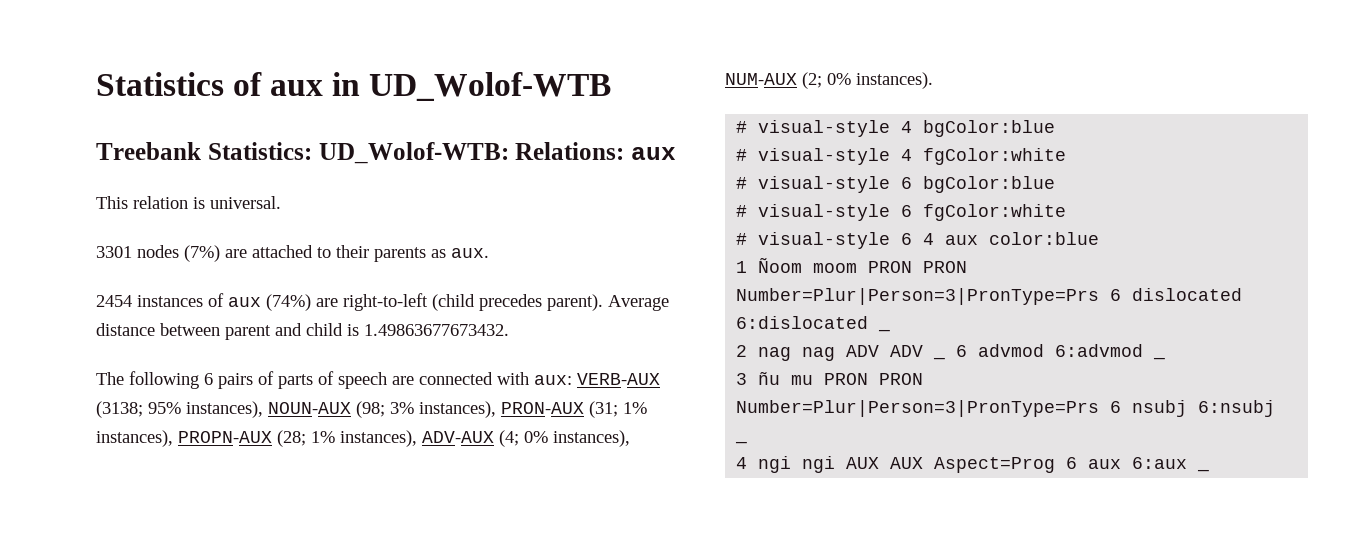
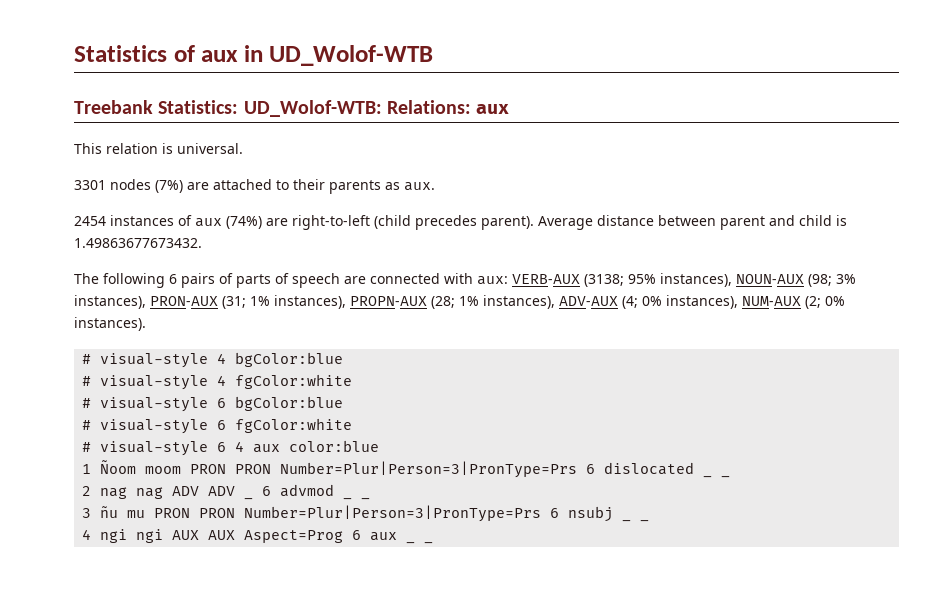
- 1 Ñoom moom PRON PRON Number=Plur|Person=3|PronType=Prs 6 dislocated 6:dislocated _
+ 1 Ñoom moom PRON PRON Number=Plur|Person=3|PronType=Prs 6 dislocated _ _
- 2 nag nag ADV ADV _ 6 advmod 6:advmod _
+ 2 nag nag ADV ADV _ 6 advmod _ _
- 3 ñu mu PRON PRON Number=Plur|Person=3|PronType=Prs 6 nsubj 6:nsubj _
+ 3 ñu mu PRON PRON Number=Plur|Person=3|PronType=Prs 6 nsubj _ _
- 4 ngi ngi AUX AUX Aspect=Prog 6 aux 6:aux _
+ 4 ngi ngi AUX AUX Aspect=Prog 6 aux _ _

